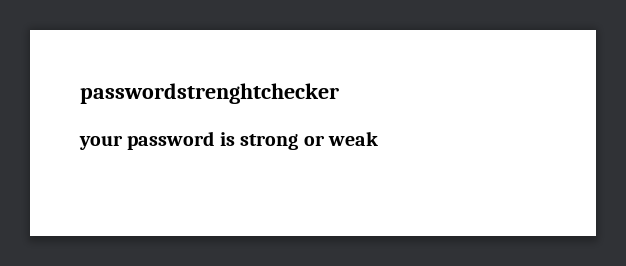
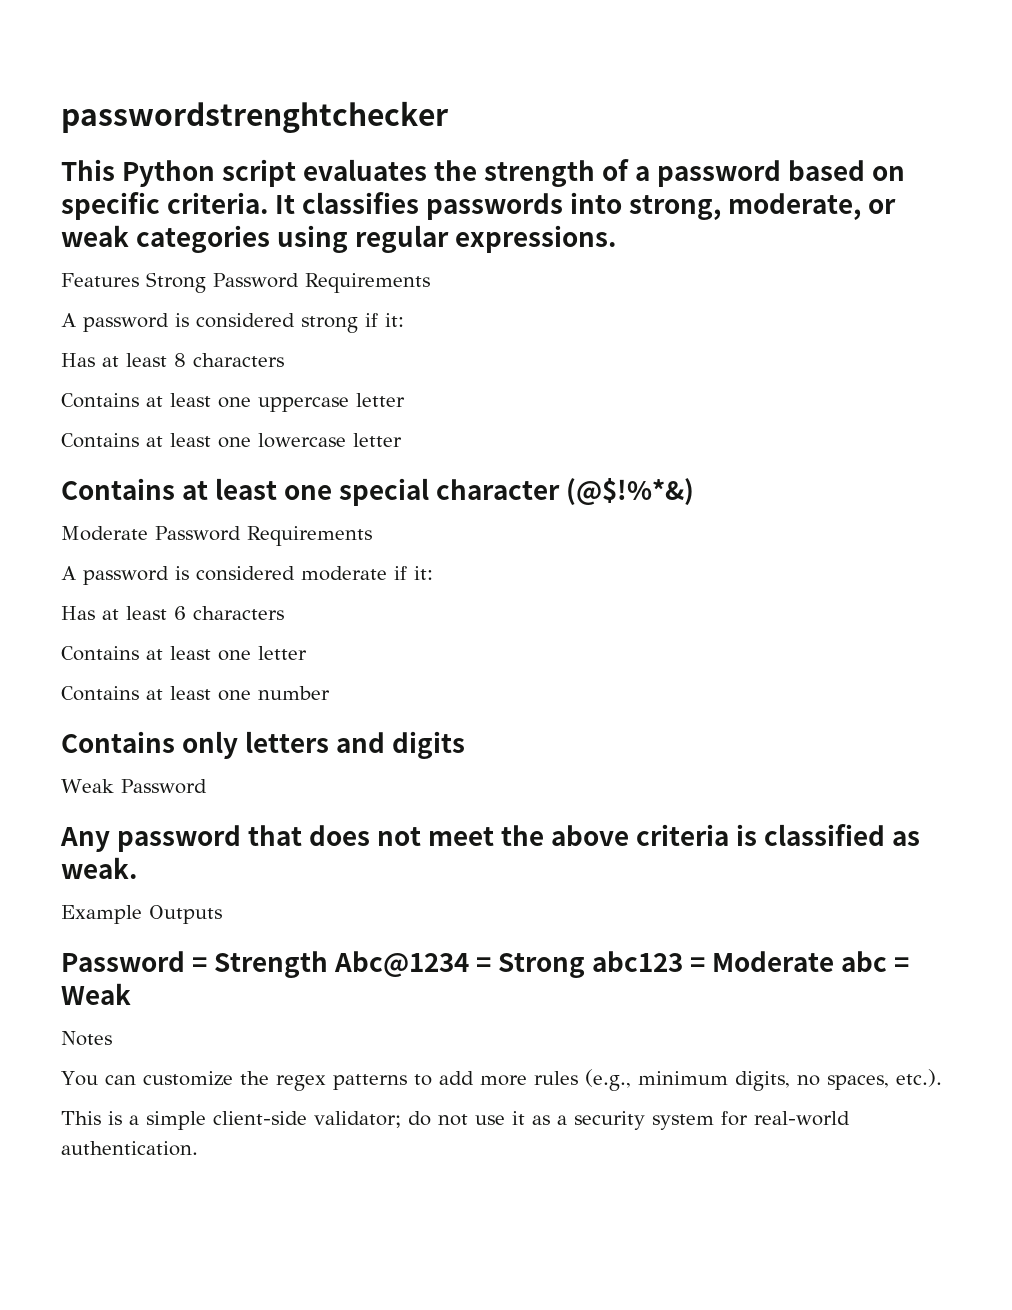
- your password is strong or weak
+ This Python script evaluates the strength of a password based on specific criteria. It classifies passwords into strong, moderate, or weak categories using regular expressions.
+ Features Strong Password Requirements
+ A password is considered strong if it:
+ Has at least 8 characters
+ Contains at least one uppercase letter
+ Contains at least one lowercase letter
+ Contains at least one special character (@$!%*&)
+ Moderate Password Requirements
+ A password is considered moderate if it:
+ Has at least 6 characters
+ Contains at least one letter
+ Contains at least one number
+ Contains only letters and digits
+ Weak Password
+ Any password that does not meet the above criteria is classified as weak.
+ Example Outputs
+ Password = Strength Abc@1234 = Strong abc123 = Moderate abc = Weak
+ Notes
+ You can customize the regex patterns to add more rules (e.g., minimum digits, no spaces, etc.).
+ This is a simple client-side validator; do not use it as a security system for real-world authentication.

